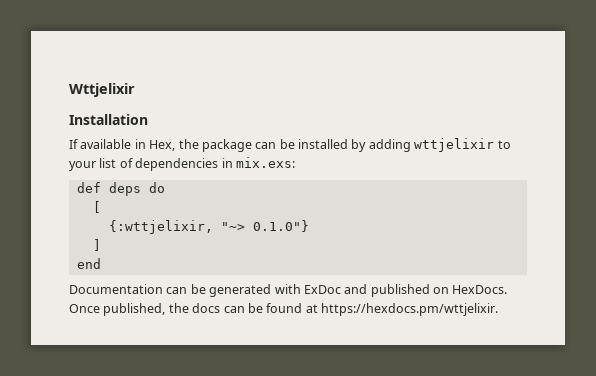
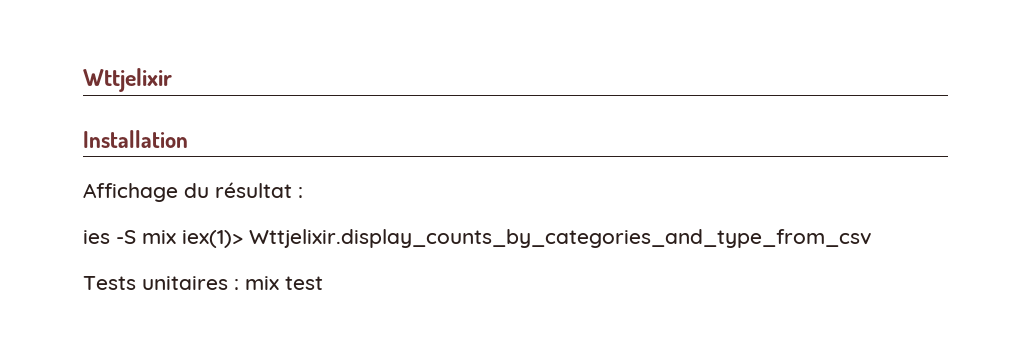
- If available in Hex, the package can be installed by adding wttjelixir to your list of dependencies in mix.exs:
- def deps do
- [
- {:wttjelixir, "~> 0.1.0"}
- ]
- end
- Documentation can be generated with ExDoc and published on HexDocs. Once published, the docs can be found at https://hexdocs.pm/wttjelixir.
+ Affichage du résultat :
+ ies -S mix iex(1)> Wttjelixir.display_counts_by_categories_and_type_from_csv
+ Tests unitaires : mix test

